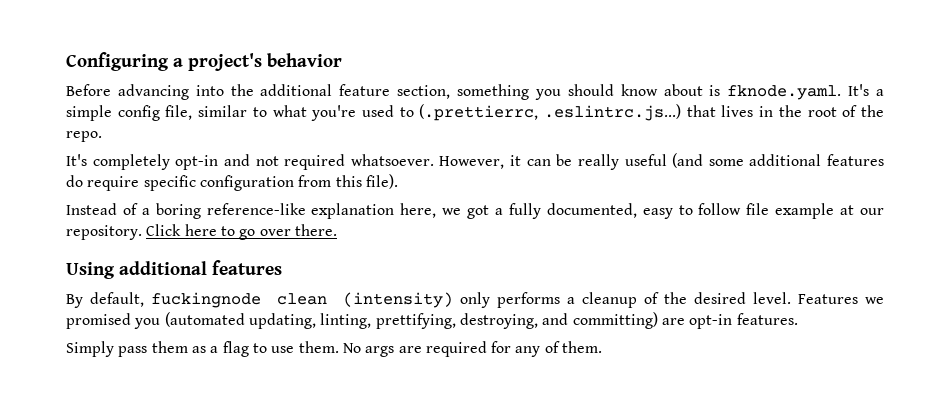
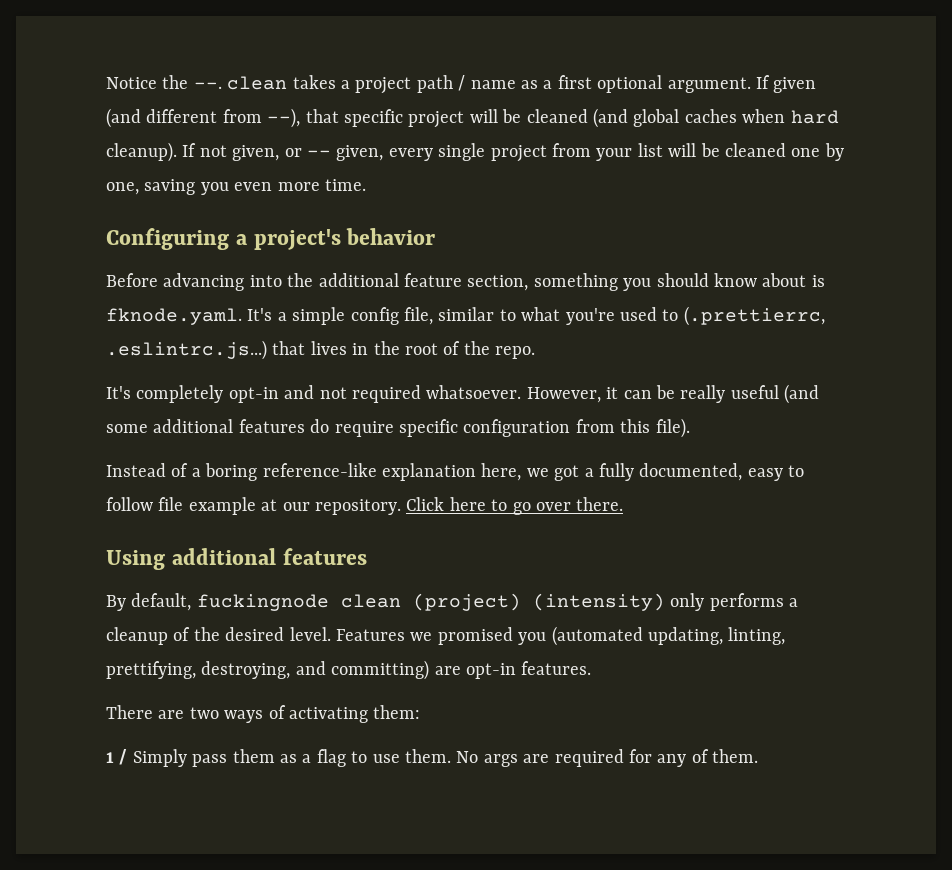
+ Notice the --. clean takes a project path / name as a first optional argument. If given (and different from --), that specific project will be cleaned (and global caches when hard cleanup). If not given, or -- given, every single project from your list will be cleaned one by one, saving you even more time.
- By default, fuckingnode clean (intensity) only performs a cleanup of the desired level.
+ By default, fuckingnode clean (project) (intensity) only performs a cleanup of the desired level.
- Simply pass them as a flag to use them.
+ There are two ways of activating them:
+ 1 / Simply pass them as a flag to use them.

